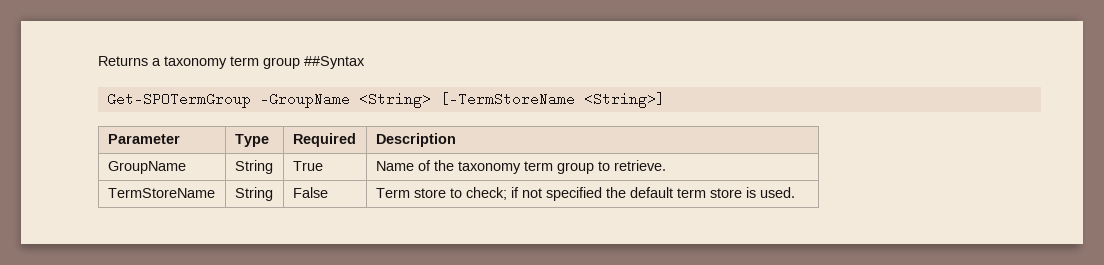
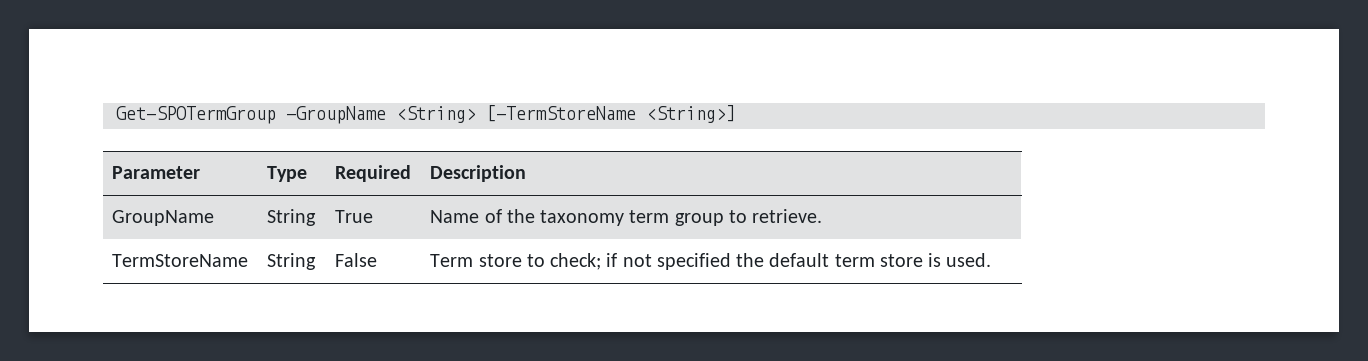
- Returns a taxonomy term group ##Syntax

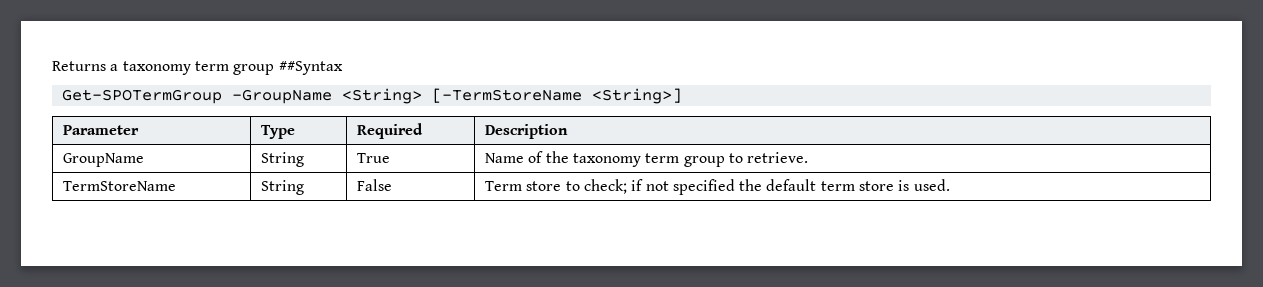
+ Returns a taxonomy term group ##Syntax

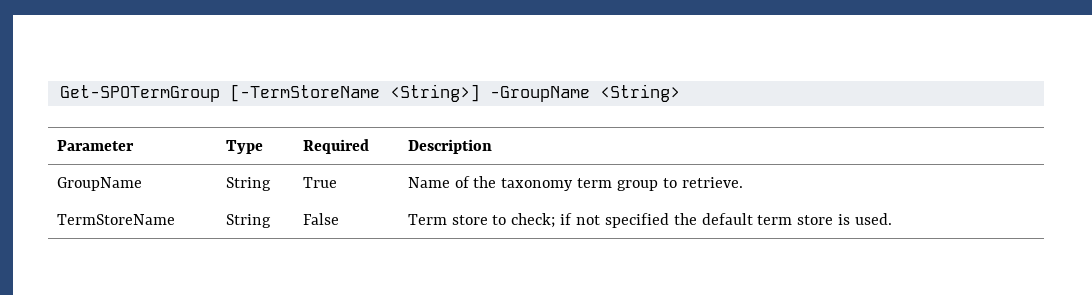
- Returns a taxonomy term group ##Syntax
- Get-SPOTermGroup -GroupName <String> [-TermStoreName <String>]
+ Get-SPOTermGroup [-TermStoreName <String>] -GroupName <String>

